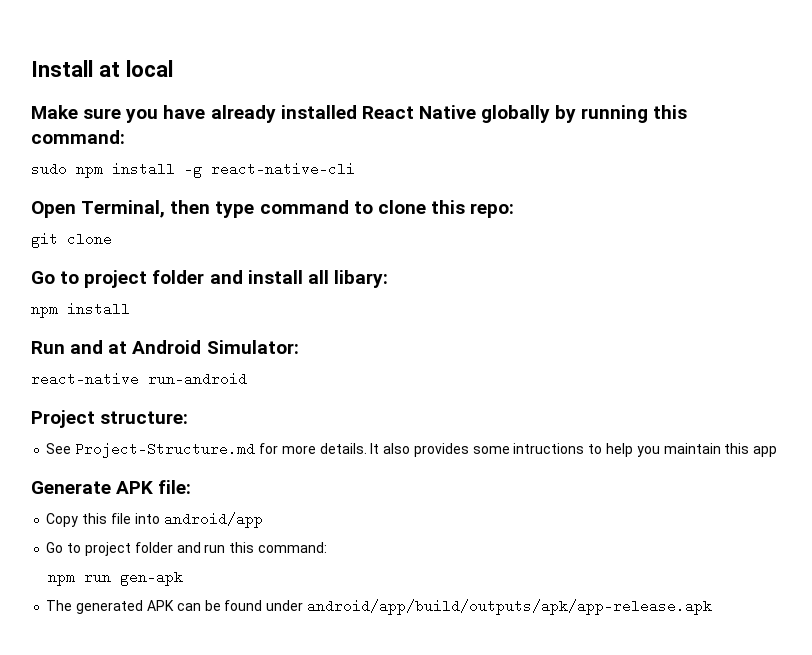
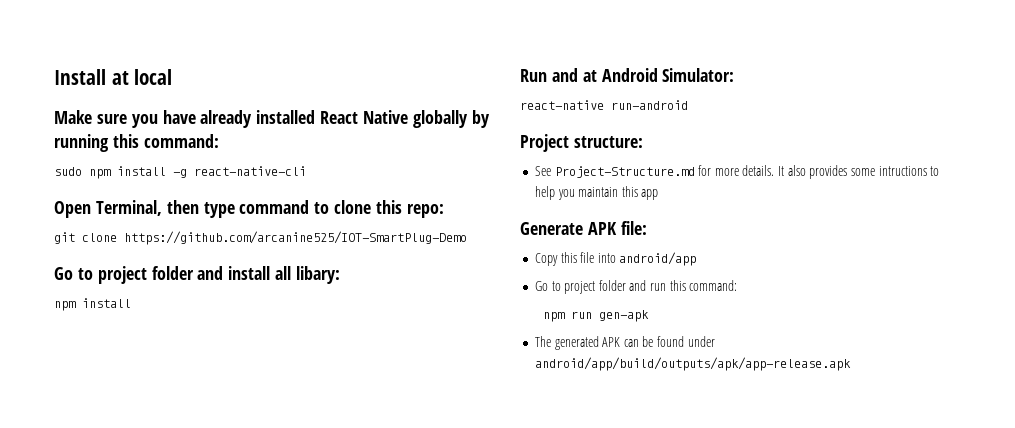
- git clone
+ git clone https://github.com/arcanine525/IOT-SmartPlug-Demo

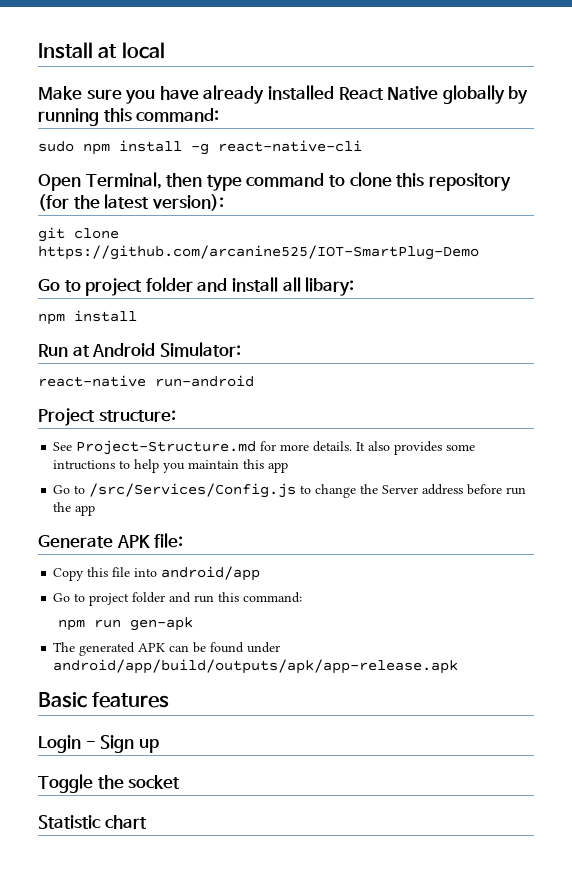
- Open Terminal, then type command to clone this repo:
+ Open Terminal, then type command to clone this repository (for the latest version):
- Run and at Android Simulator:
+ Run at Android Simulator:
+ Go to /src/Services/Config.js to change the Server address before run the app
+ Basic features
+ Login - Sign up
+ Toggle the socket
+ Statistic chart

